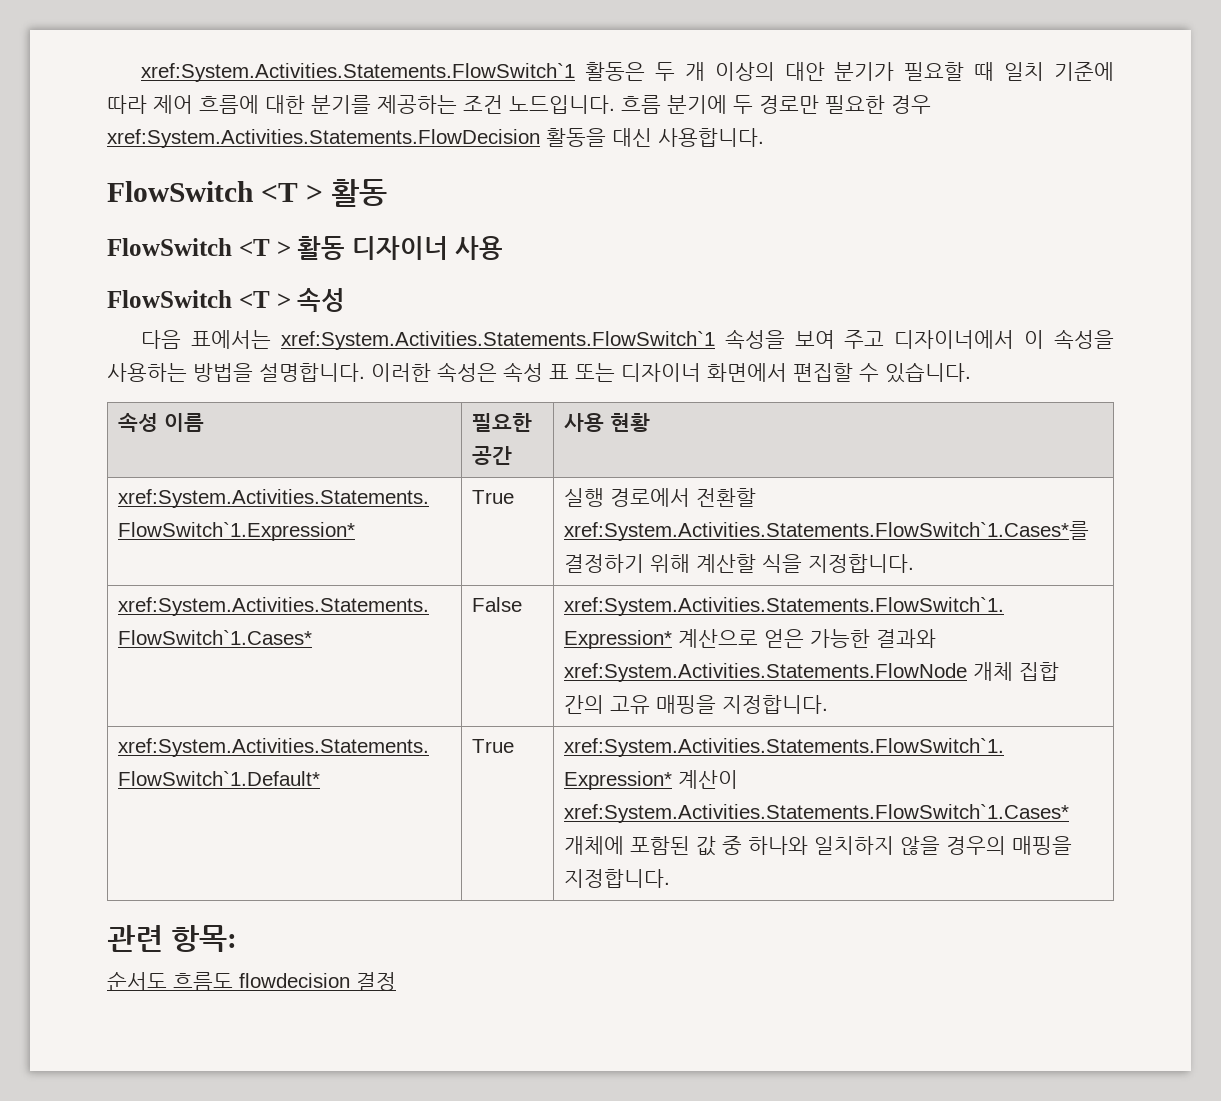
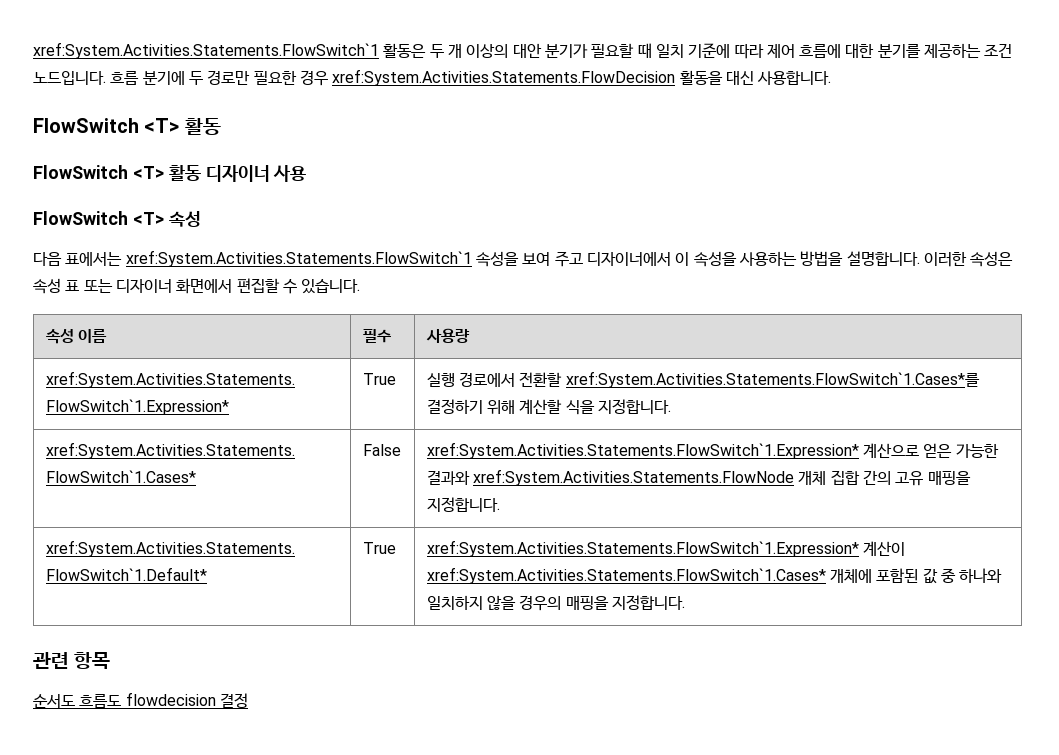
  흐름 분기에 두 경로만 필요한 경우 xref:System.Activities.Statements.FlowDecision 활동을 대신 사용합니다.
- FlowSwitch <T > 활동
+ FlowSwitch <T> 활동
- FlowSwitch <T > 활동 디자이너 사용
+ FlowSwitch <T> 활동 디자이너 사용
- FlowSwitch <T > 속성
+ FlowSwitch <T> 속성
- 속성 이름 | 필요한 공간 | 사용 현황
+ 속성 이름 | 필수 | 사용량
- 관련 항목:
+ 관련 항목

